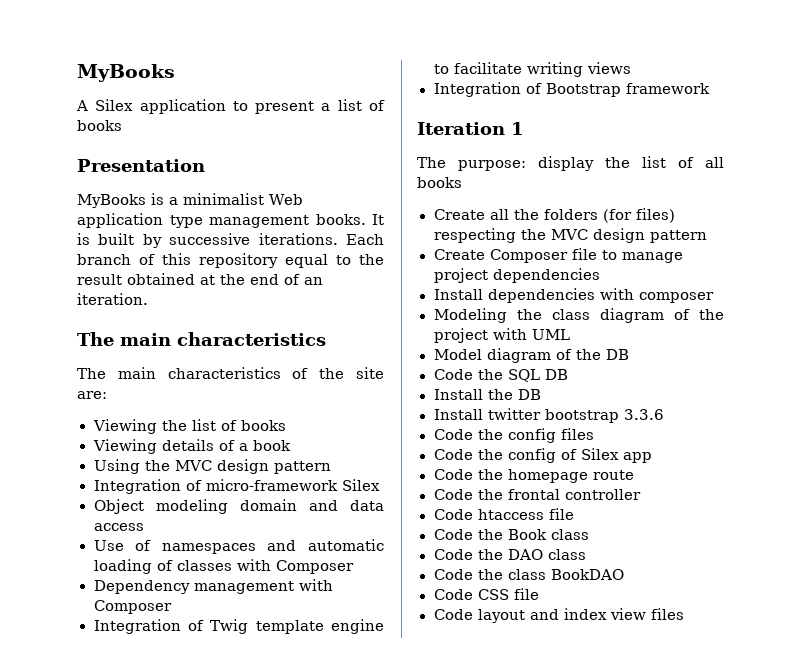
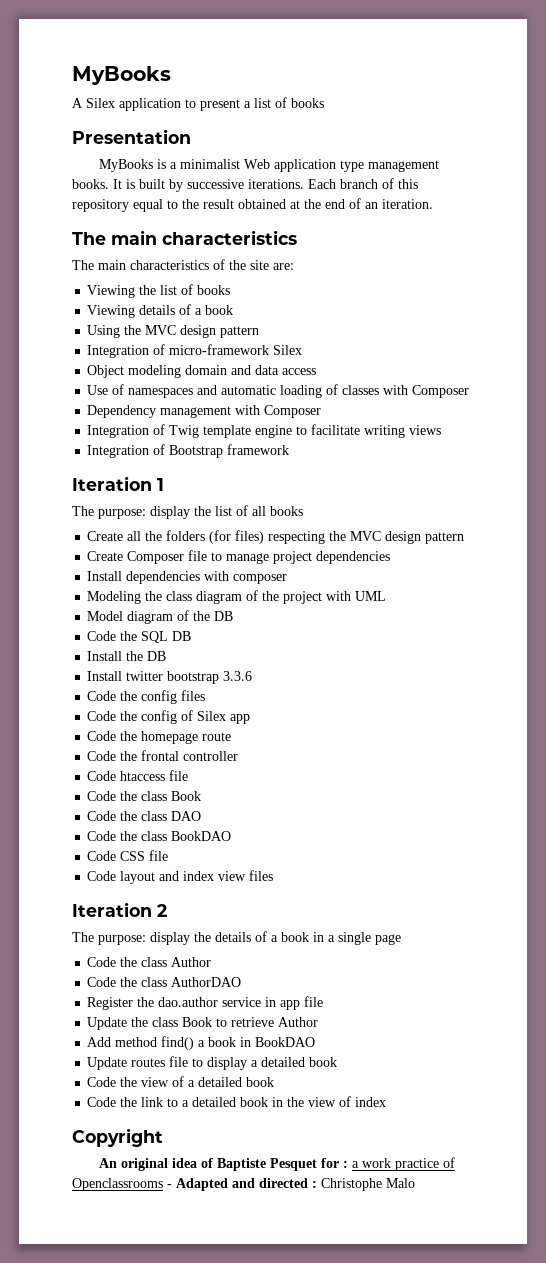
- Code the Book class
- Code the DAO class
+ Code the class Book
+ Code the class DAO
+ Iteration 2
+ The purpose: display the details of a book in a single page
+ Code the class Author
+ Code the class AuthorDAO
+ Register the dao.author service in app file
+ Update the class Book to retrieve Author
+ Add method find() a book in BookDAO
+ Update routes file to display a detailed book
+ Code the view of a detailed book
+ Code the link to a detailed book in the view of index
+ Copyright
+ An original idea of Baptiste Pesquet for : a work practice of Openclassrooms - Adapted and directed : Christophe Malo

